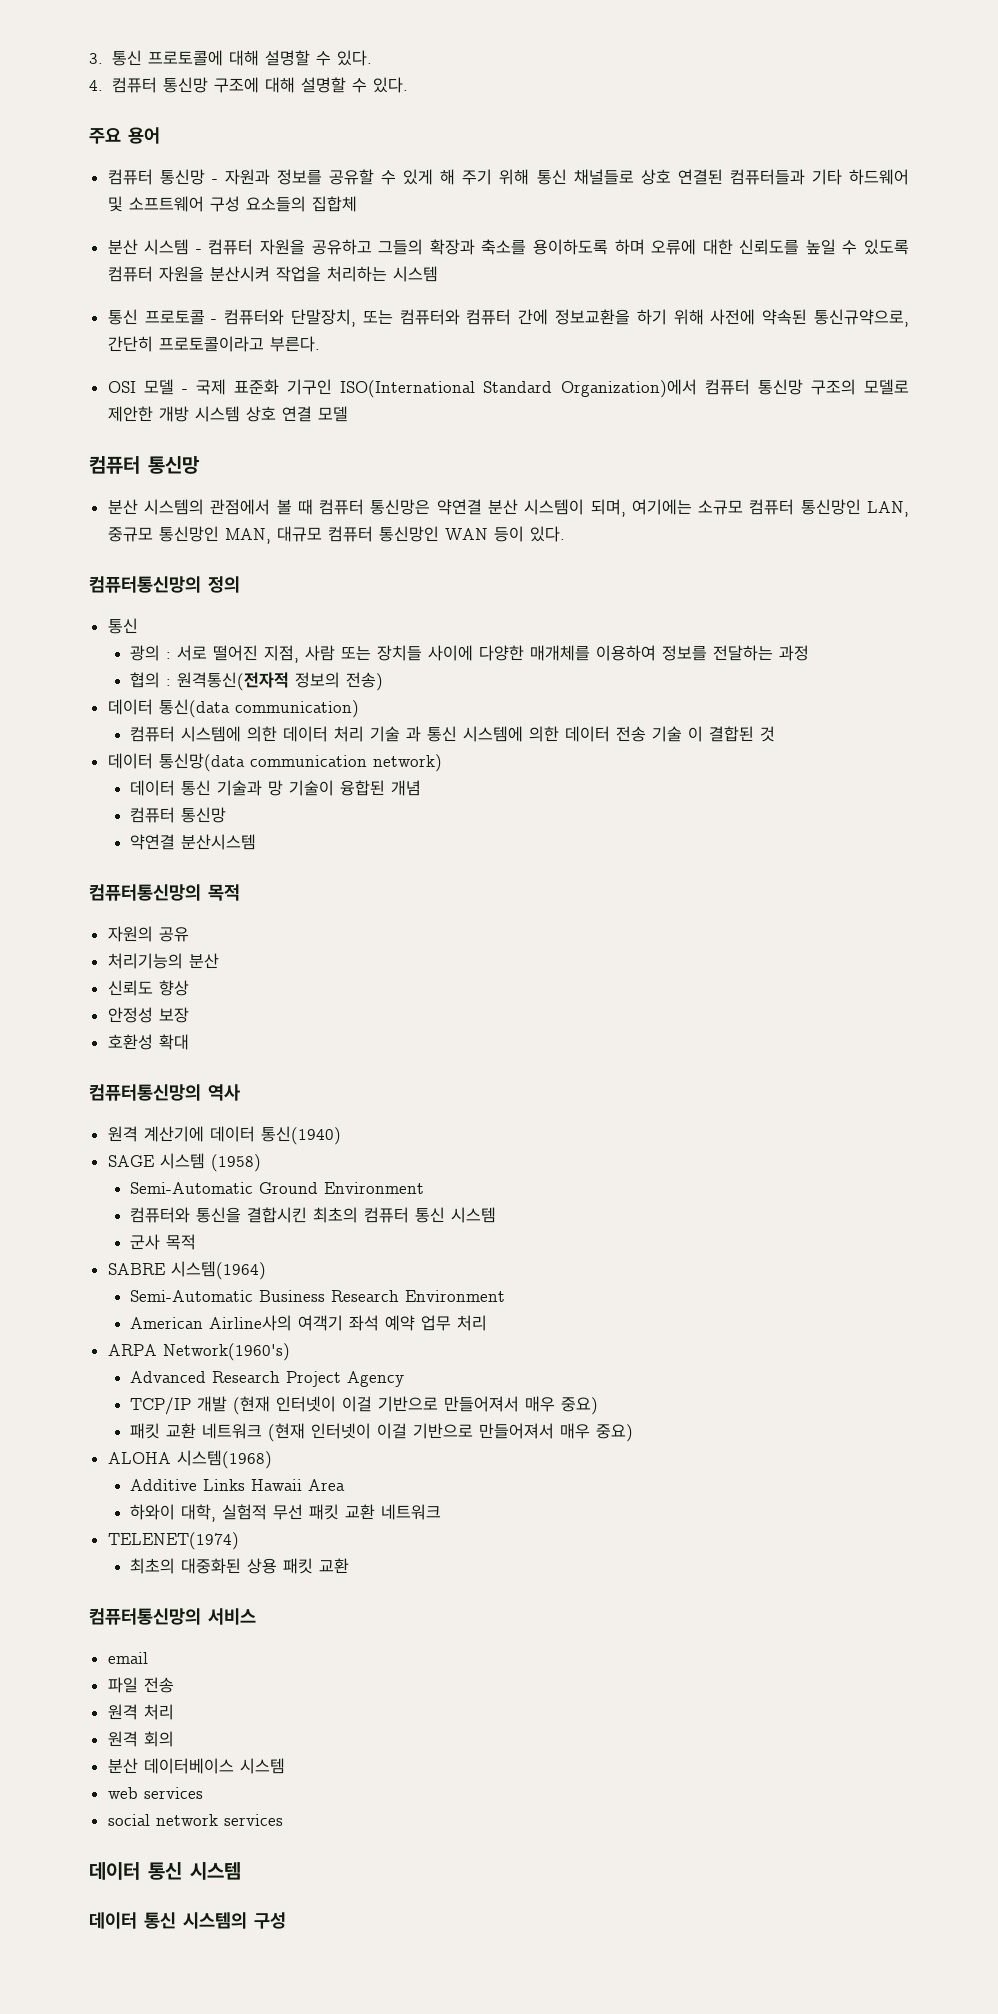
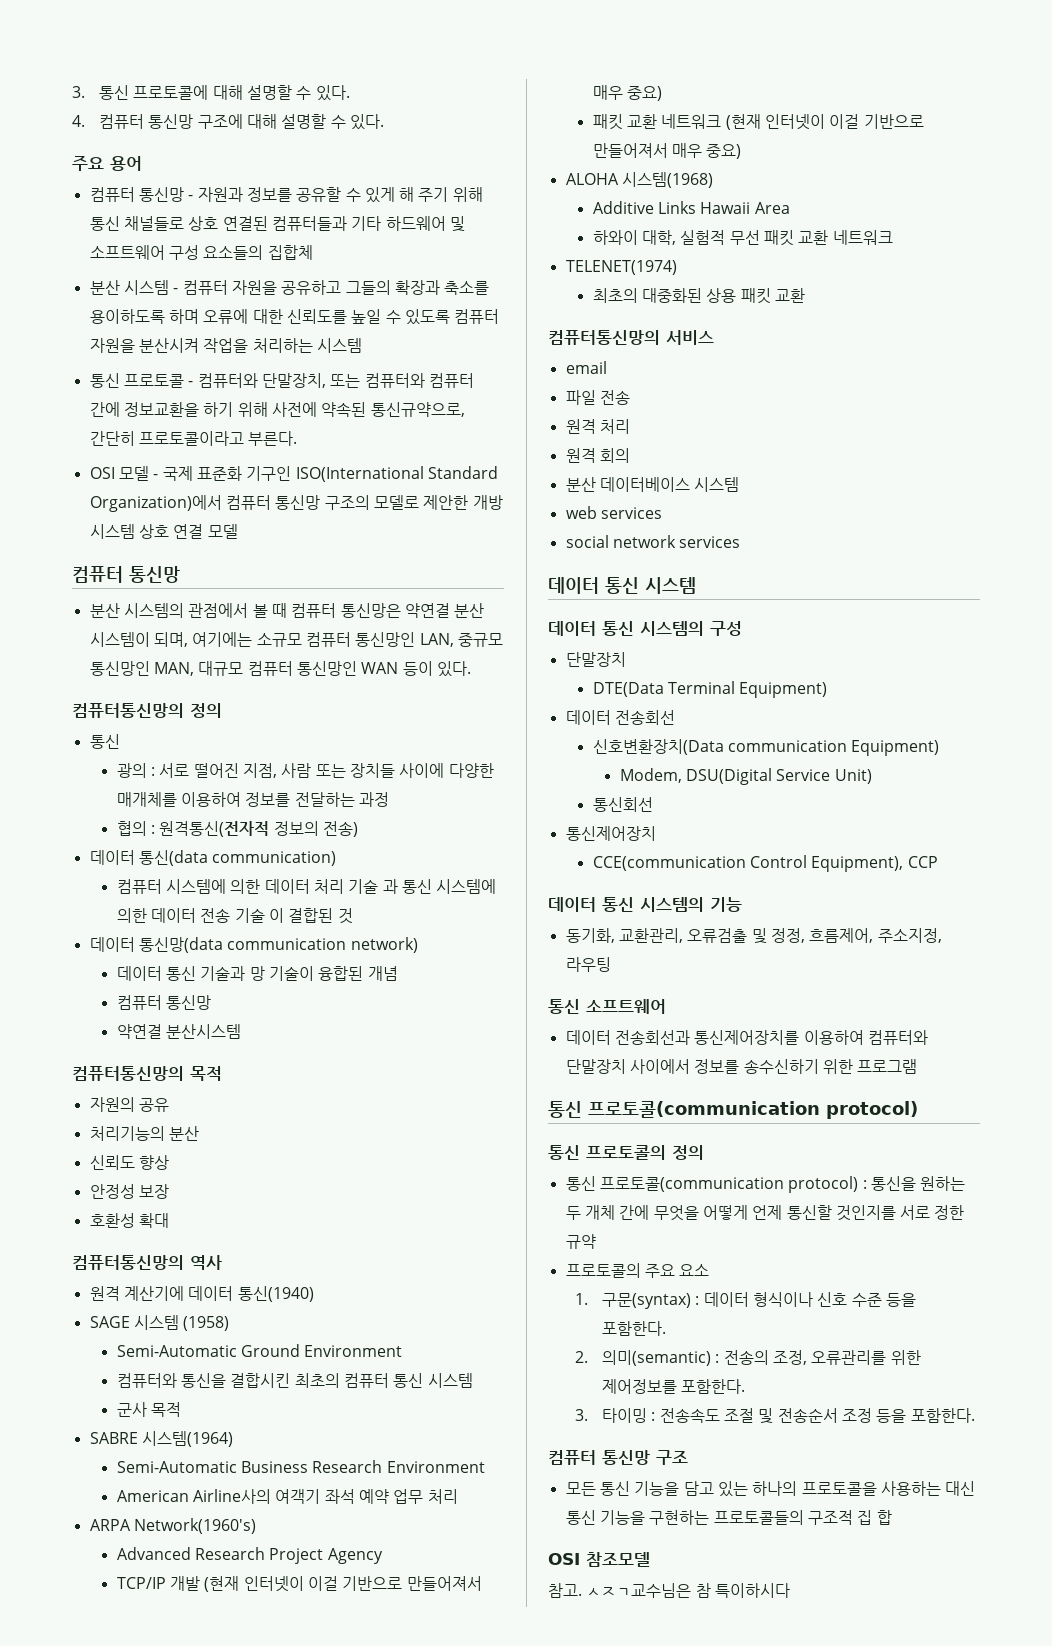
  데이터 통신 시스템의 구성
+ 단말장치
+ DTE(Data Terminal Equipment)
+ 데이터 전송회선
+ 신호변환장치(Data communication Equipment)
+ Modem, DSU(Digital Service Unit)
+ 통신회선
+ 통신제어장치
+ CCE(communication Control Equipment), CCP
+ 데이터 통신 시스템의 기능
+ 동기화, 교환관리, 오류검출 및 정정, 흐름제어, 주소지정, 라우팅
+ 통신 소프트웨어
+ 데이터 전송회선과 통신제어장치를 이용하여 컴퓨터와 단말장치 사이에서 정보를 송수신하기 위한 프로그램
+ 통신 프로토콜(communication protocol)
+ 통신 프로토콜의 정의
+ 통신 프로토콜(communication protocol) : 통신을 원하는 두 개체 간에 무엇을 어떻게 언제 통신할 것인지를 서로 정한 규약
+ 프로토콜의 주요 요소
+ 1. 구문(syntax) : 데이터 형식이나 신호 수준 등을 포함한다.
+ 2. 의미(semantic) : 전송의 조정, 오류관리를 위한 제어정보를 포함한다.
+ 3. 타이밍 : 전송속도 조절 및 전송순서 조정 등을 포함한다.
+ 컴퓨터 통신망 구조
+ 모든 통신 기능을 담고 있는 하나의 프로토콜을 사용하는 대신 통신 기능을 구현하는 프로토콜들의 구조적 집 합
+ OSI 참조모델
+ 참고. ㅅㅈㄱ교수님은 참 특이하시다

